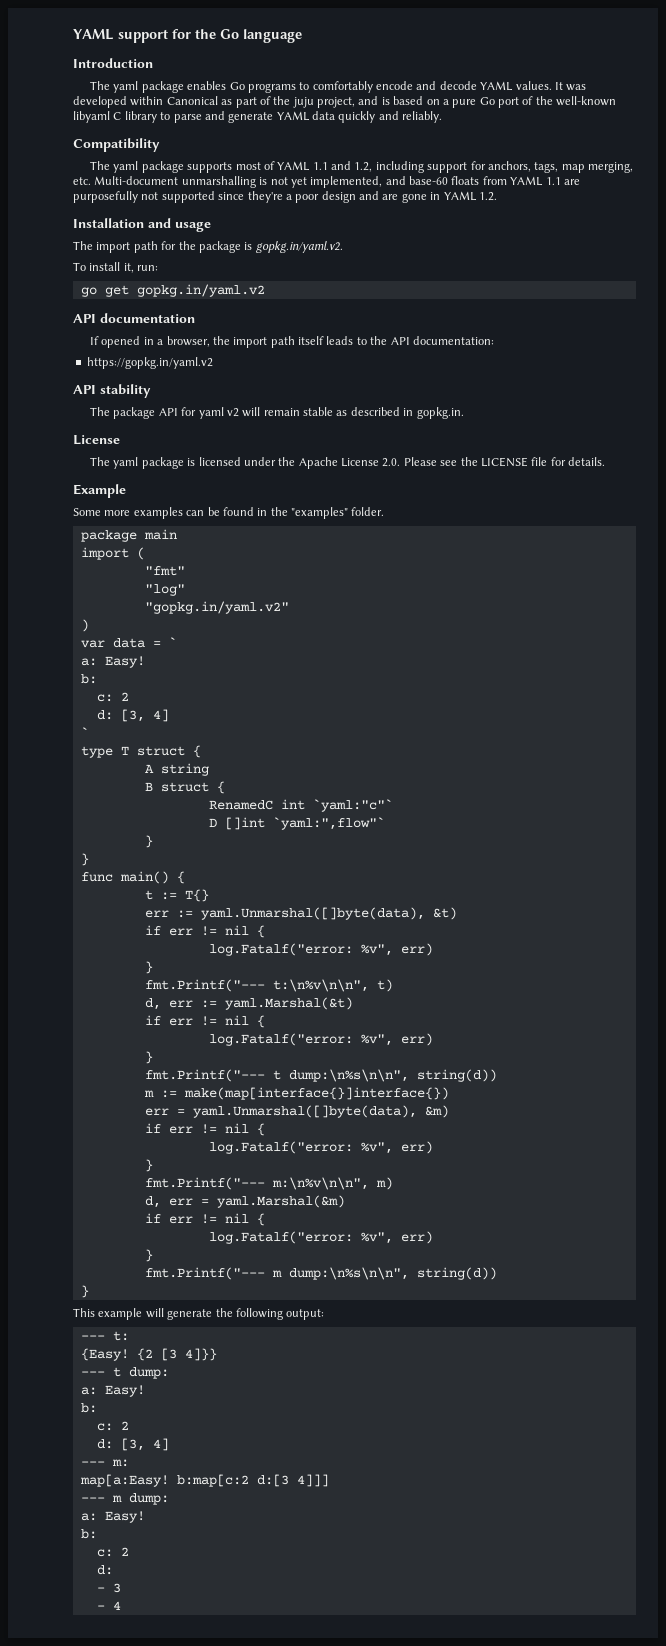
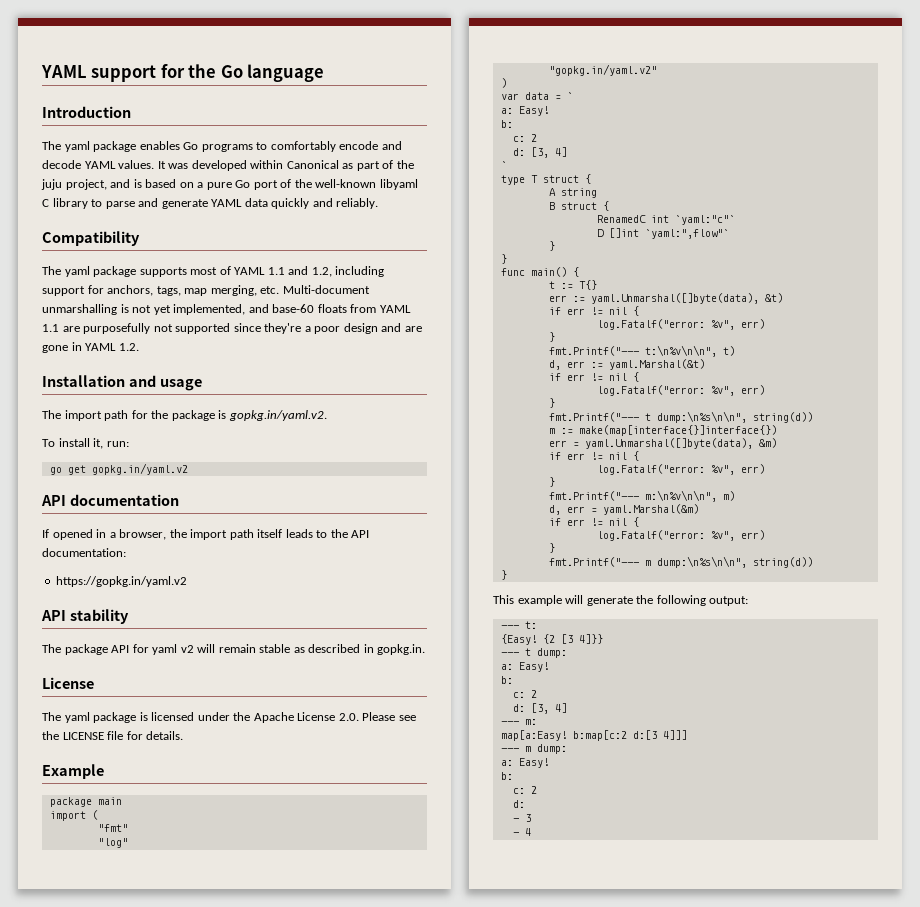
- Some more examples can be found in the "examples" folder.

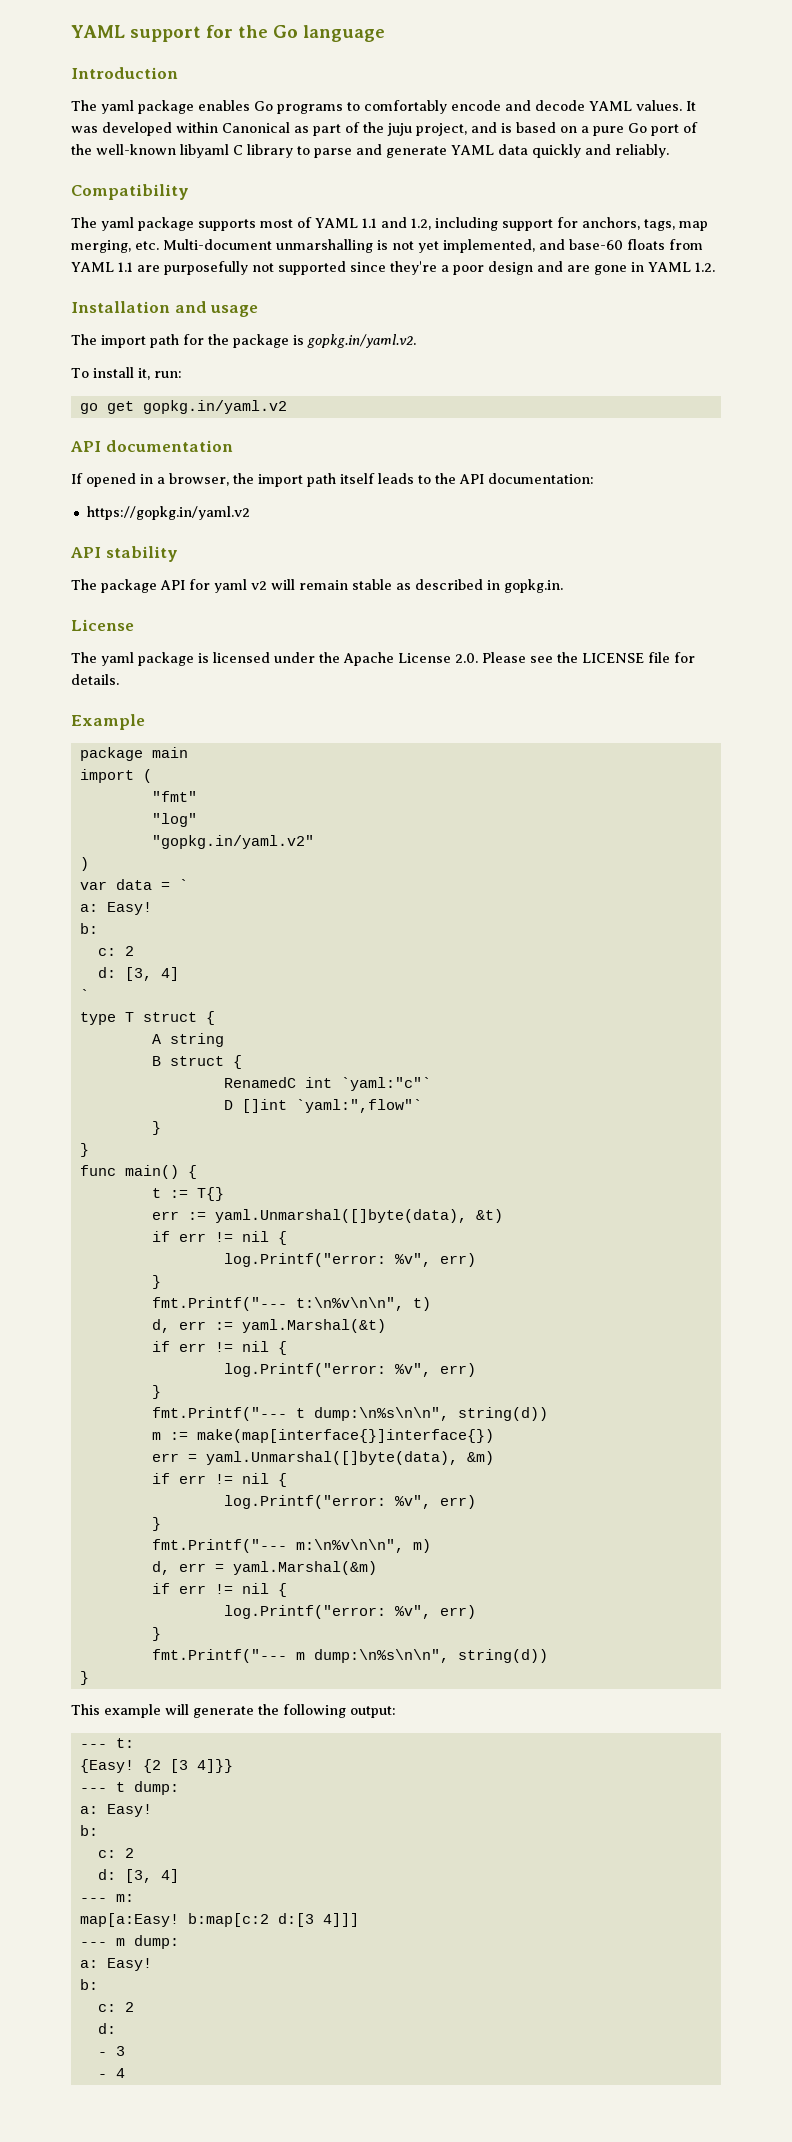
  err := yaml.Unmarshal([]byte(data), &t)
  if err != nil {
- log.Fatalf("error: %v", err)
+ log.Printf("error: %v", err)
  d, err := yaml.Marshal(&t)
  if err != nil {
- log.Fatalf("error: %v", err)
+ log.Printf("error: %v", err)
  err = yaml.Unmarshal([]byte(data), &m)
  if err != nil {
- log.Fatalf("error: %v", err)
+ log.Printf("error: %v", err)
  d, err = yaml.Marshal(&m)
  if err != nil {
- log.Fatalf("error: %v", err)
+ log.Printf("error: %v", err)

